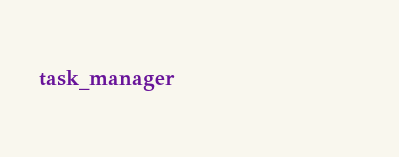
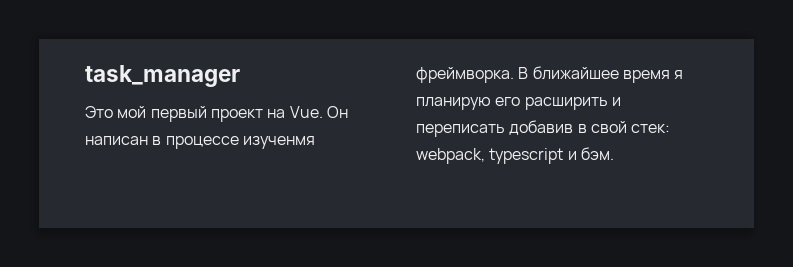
+ Это мой первый проект на Vue. Он написан в процессе изученмя фреймворка. В ближайшее время я планирую его расширить и переписать добавив в свой стек: webpack, typescript и бэм.

